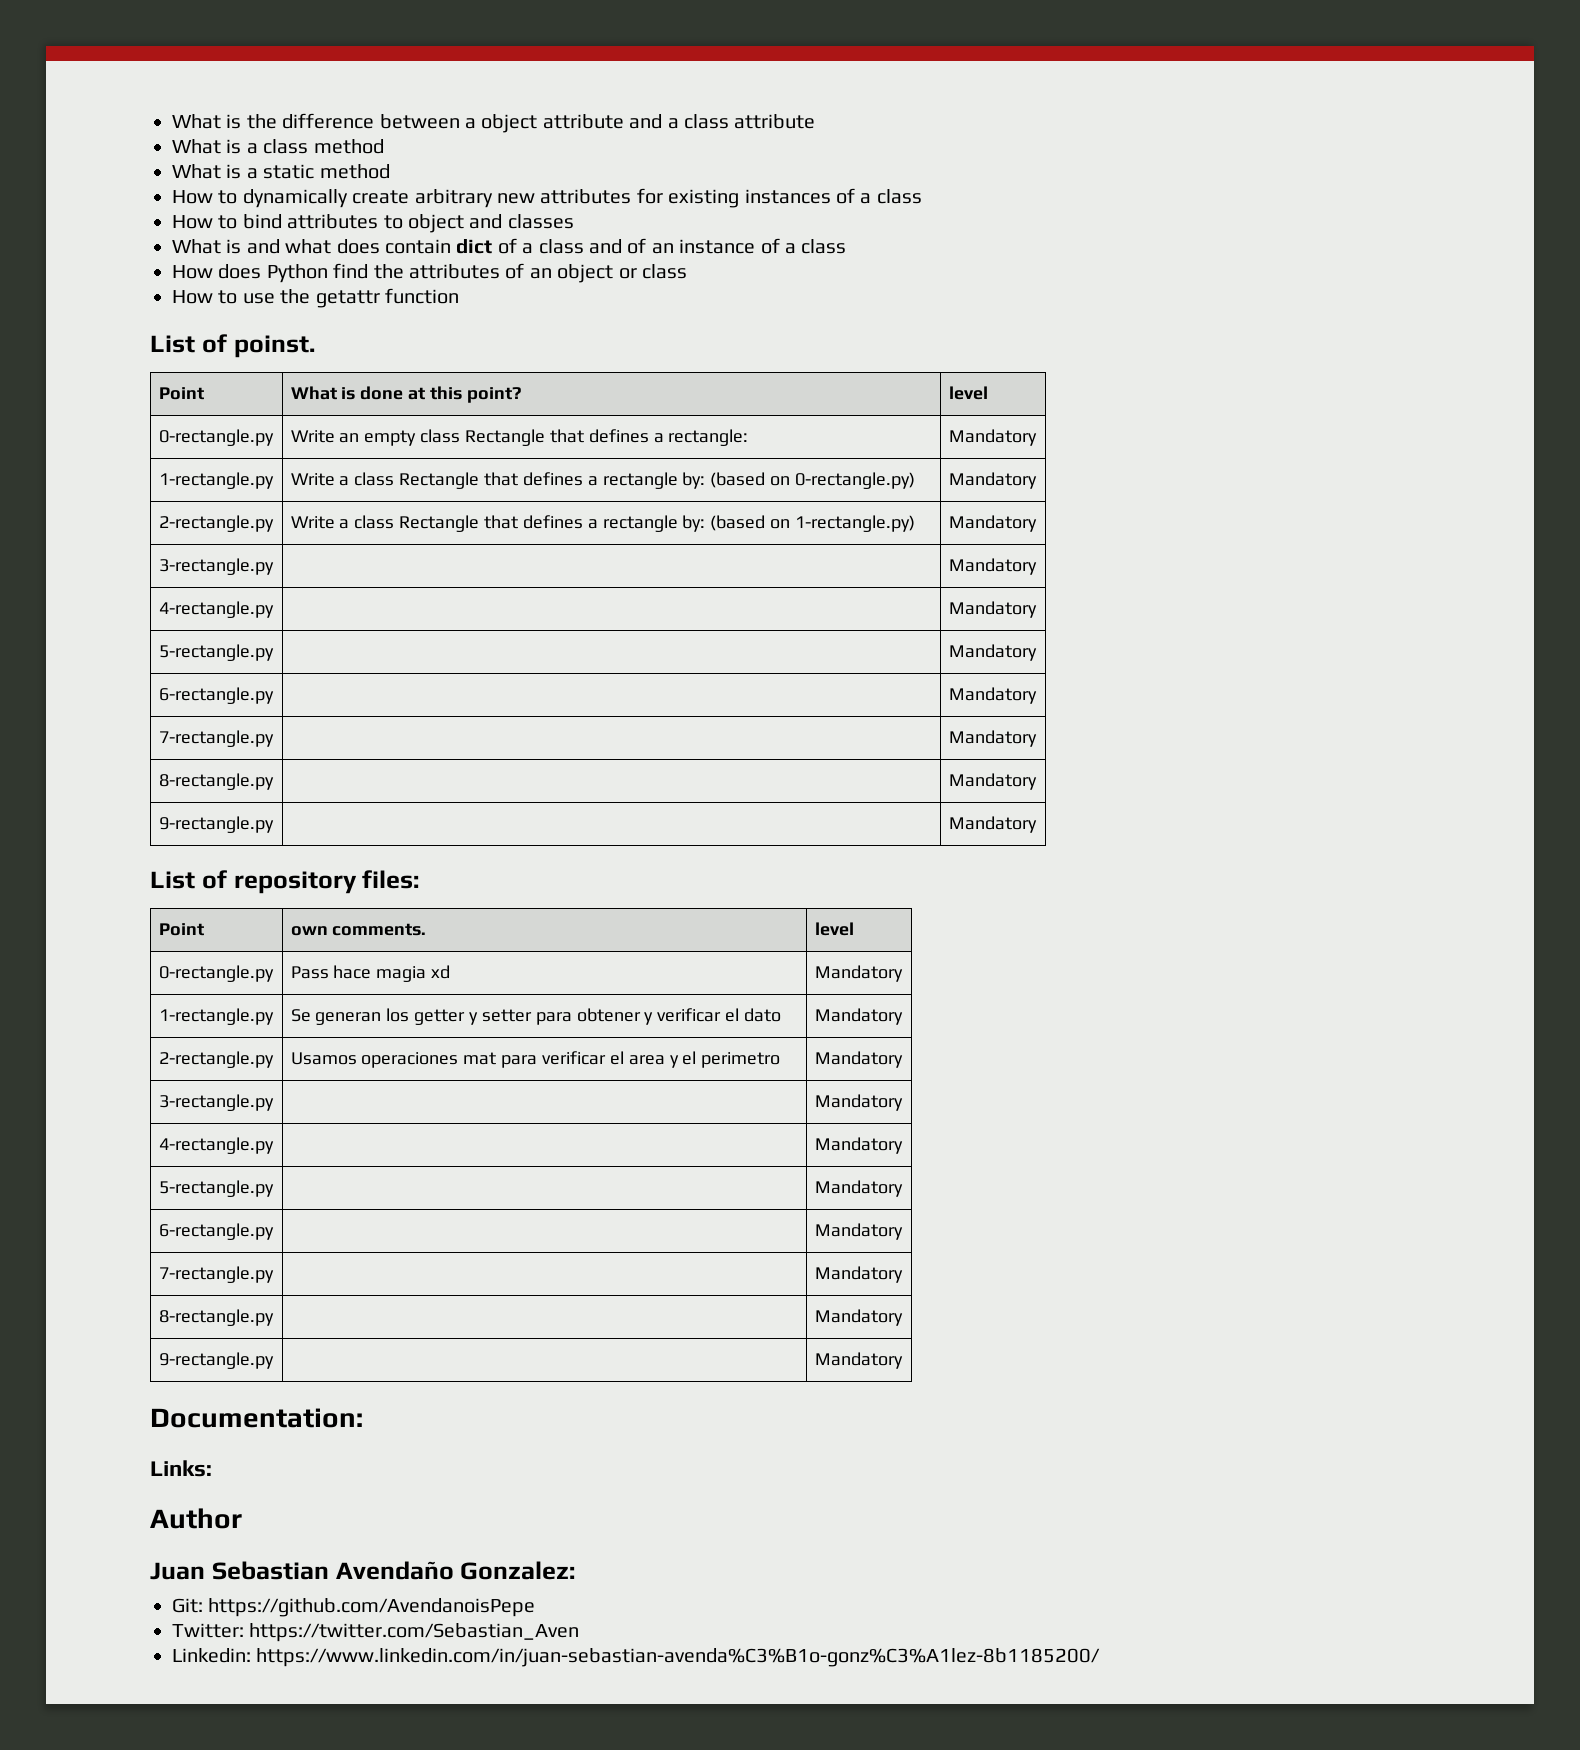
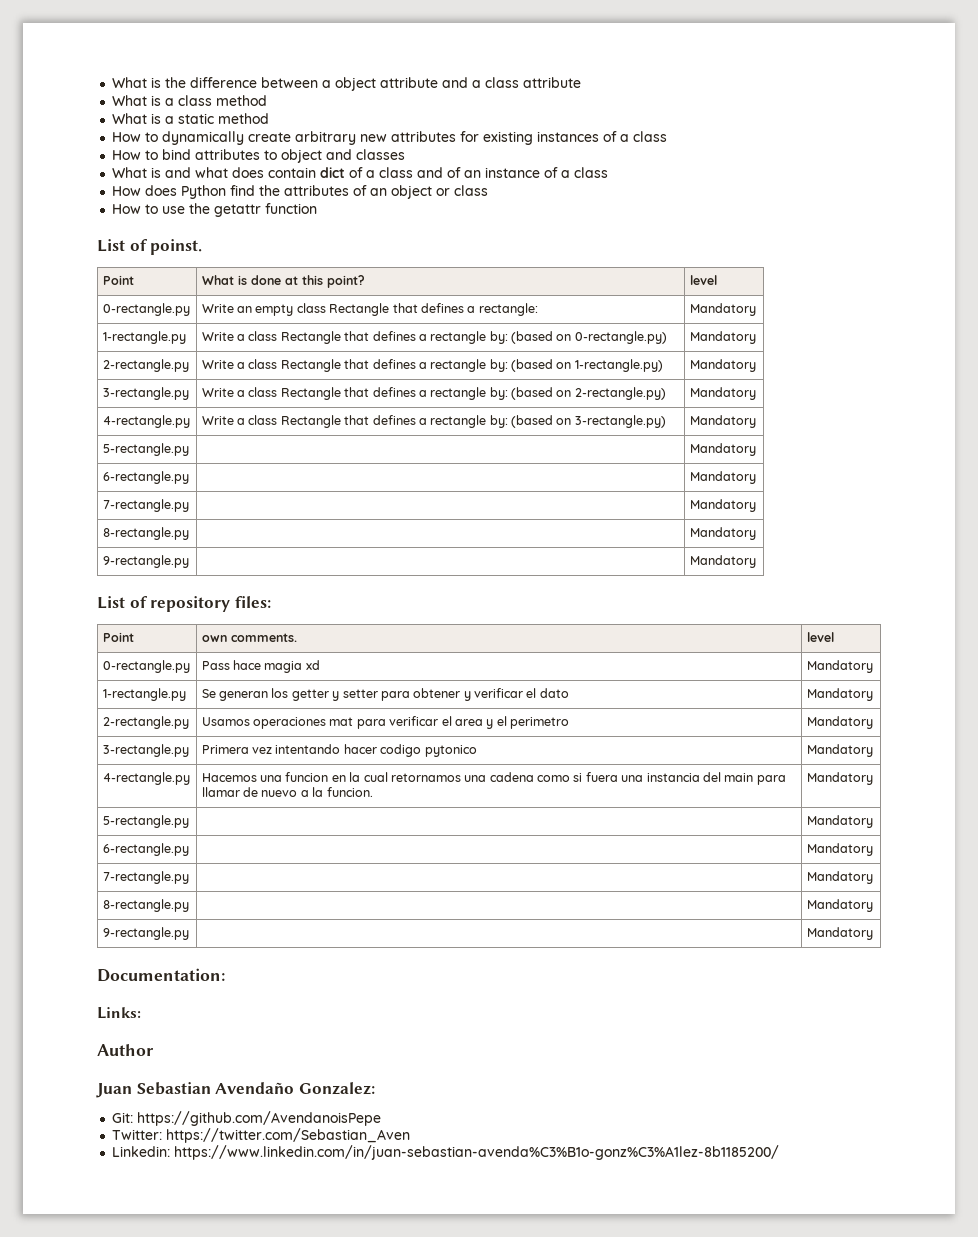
  2-rectangle.py | Write a class Rectangle that defines a rectangle by: (based on 1-rectangle.py) | Mandatory
- 3-rectangle.py | | Mandatory
- 4-rectangle.py | | Mandatory
+ 3-rectangle.py | Write a class Rectangle that defines a rectangle by: (based on 2-rectangle.py) | Mandatory
+ 4-rectangle.py | Write a class Rectangle that defines a rectangle by: (based on 3-rectangle.py) | Mandatory
  2-rectangle.py | Usamos operaciones mat para verificar el area y el perimetro | Mandatory
- 3-rectangle.py | | Mandatory
- 4-rectangle.py | | Mandatory
+ 3-rectangle.py | Primera vez intentando hacer codigo pytonico | Mandatory
+ 4-rectangle.py | Hacemos una funcion en la cual retornamos una cadena como si fuera una instancia del main para llamar de nuevo a la funcion. | Mandatory

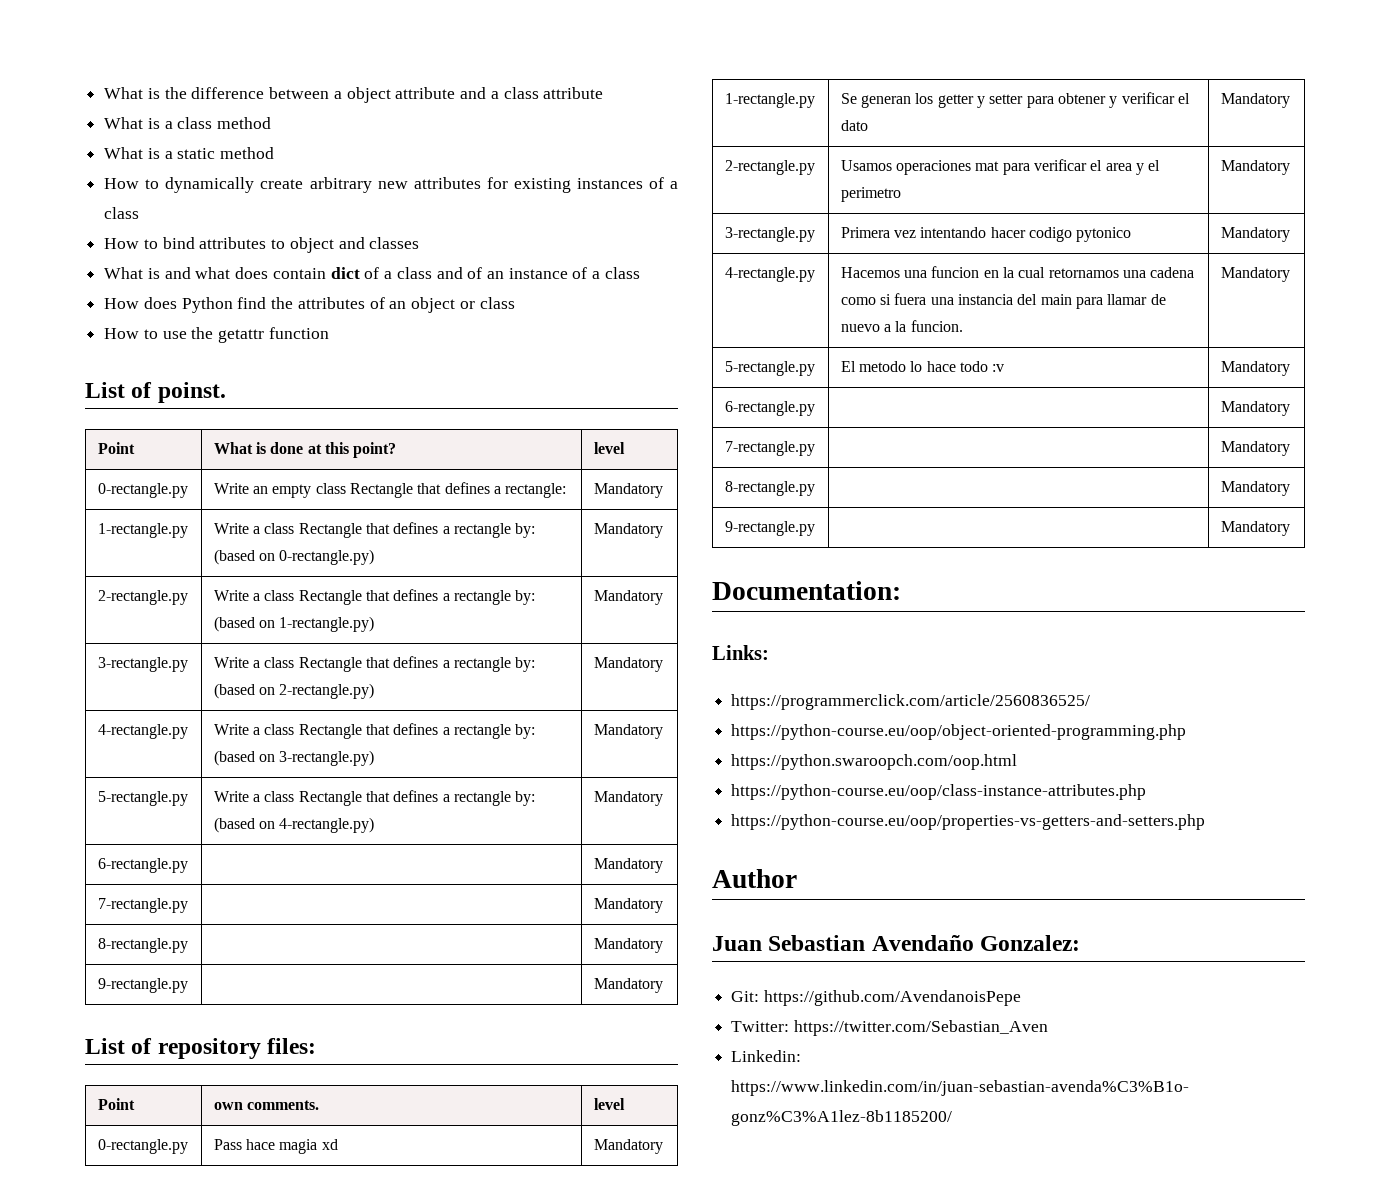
  4-rectangle.py | Write a class Rectangle that defines a rectangle by: (based on 3-rectangle.py) | Mandatory
- 5-rectangle.py | | Mandatory
+ 5-rectangle.py | Write a class Rectangle that defines a rectangle by: (based on 4-rectangle.py) | Mandatory
  4-rectangle.py | Hacemos una funcion en la cual retornamos una cadena como si fuera una instancia del main para llamar de nuevo a la funcion. | Mandatory
- 5-rectangle.py | | Mandatory
+ 5-rectangle.py | El metodo lo hace todo :v | Mandatory
+ https://programmerclick.com/article/2560836525/
+ https://python-course.eu/oop/object-oriented-programming.php
+ https://python.swaroopch.com/oop.html
+ https://python-course.eu/oop/class-instance-attributes.php
+ https://python-course.eu/oop/properties-vs-getters-and-setters.php

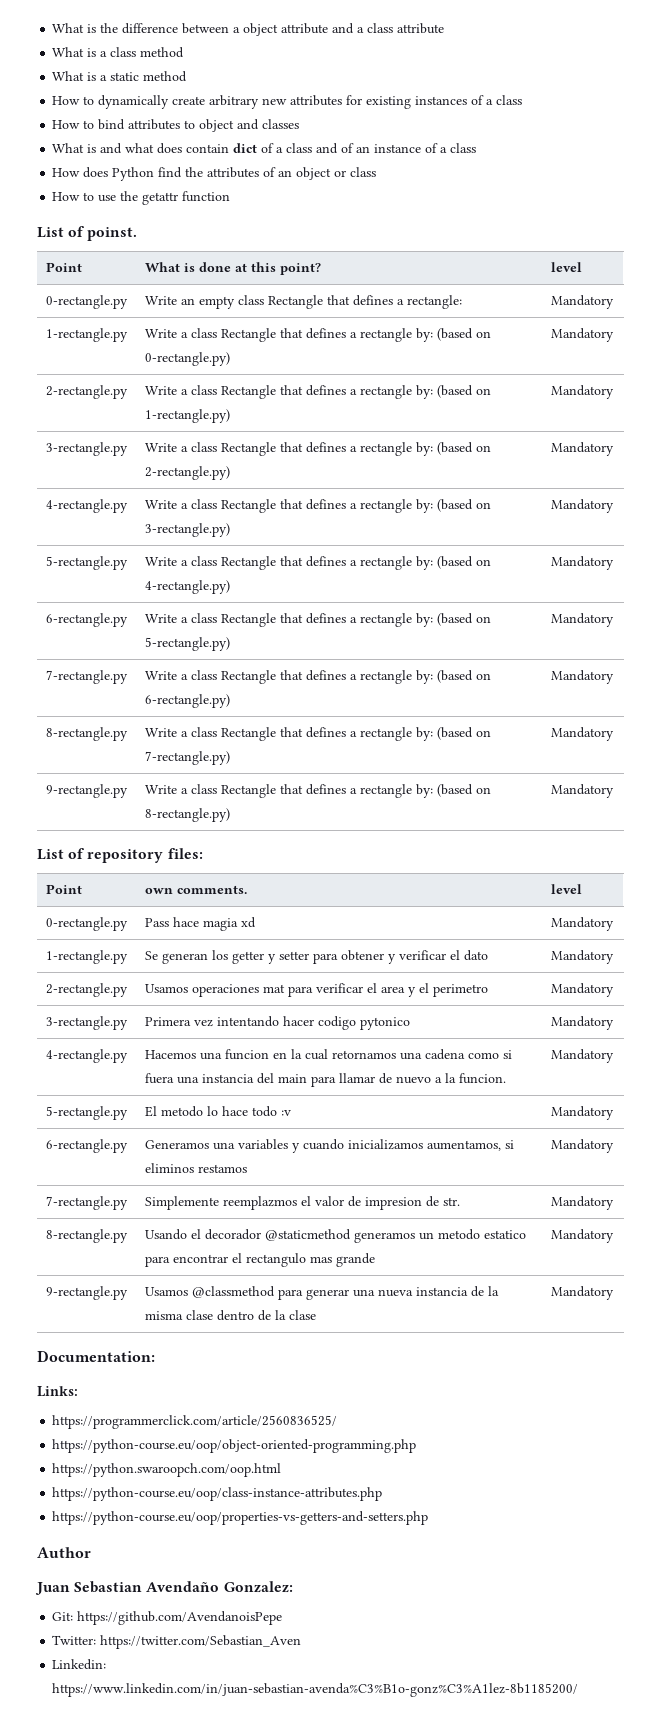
  5-rectangle.py | Write a class Rectangle that defines a rectangle by: (based on 4-rectangle.py) | Mandatory
- 6-rectangle.py | | Mandatory
- 7-rectangle.py | | Mandatory
- 8-rectangle.py | | Mandatory
- 9-rectangle.py | | Mandatory
+ 6-rectangle.py | Write a class Rectangle that defines a rectangle by: (based on 5-rectangle.py) | Mandatory
+ 7-rectangle.py | Write a class Rectangle that defines a rectangle by: (based on 6-rectangle.py) | Mandatory
+ 8-rectangle.py | Write a class Rectangle that defines a rectangle by: (based on 7-rectangle.py) | Mandatory
+ 9-rectangle.py | Write a class Rectangle that defines a rectangle by: (based on 8-rectangle.py) | Mandatory
  5-rectangle.py | El metodo lo hace todo :v | Mandatory
- 6-rectangle.py | | Mandatory
- 7-rectangle.py | | Mandatory
- 8-rectangle.py | | Mandatory
- 9-rectangle.py | | Mandatory
+ 6-rectangle.py | Generamos una variables y cuando inicializamos aumentamos, si eliminos restamos | Mandatory
+ 7-rectangle.py | Simplemente reemplazmos el valor de impresion de str. | Mandatory
+ 8-rectangle.py | Usando el decorador @staticmethod generamos un metodo estatico para encontrar el rectangulo mas grande | Mandatory
+ 9-rectangle.py | Usamos @classmethod para generar una nueva instancia de la misma clase dentro de la clase | Mandatory

